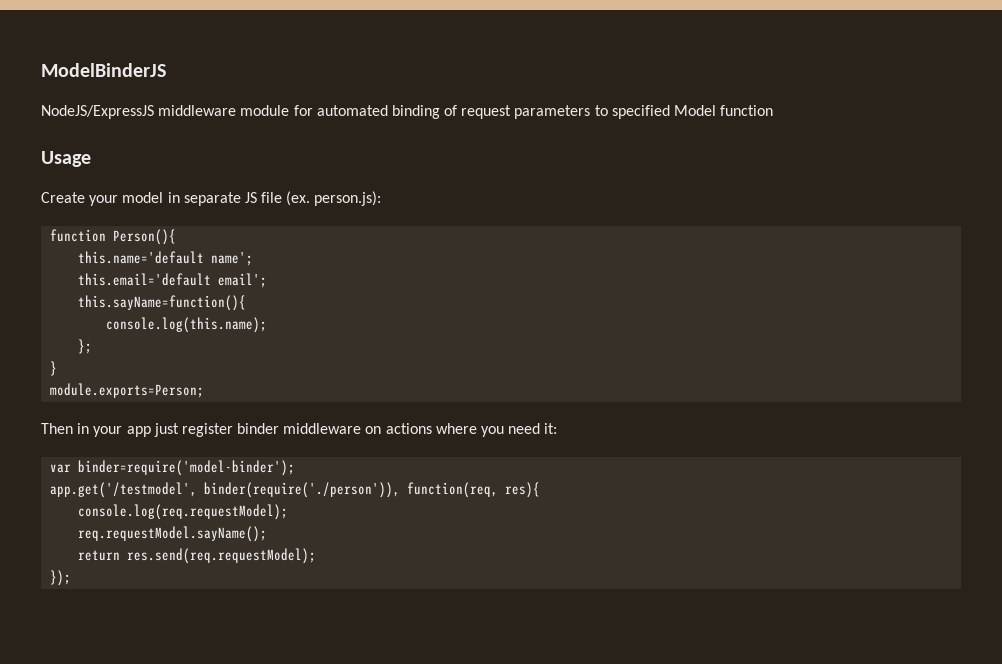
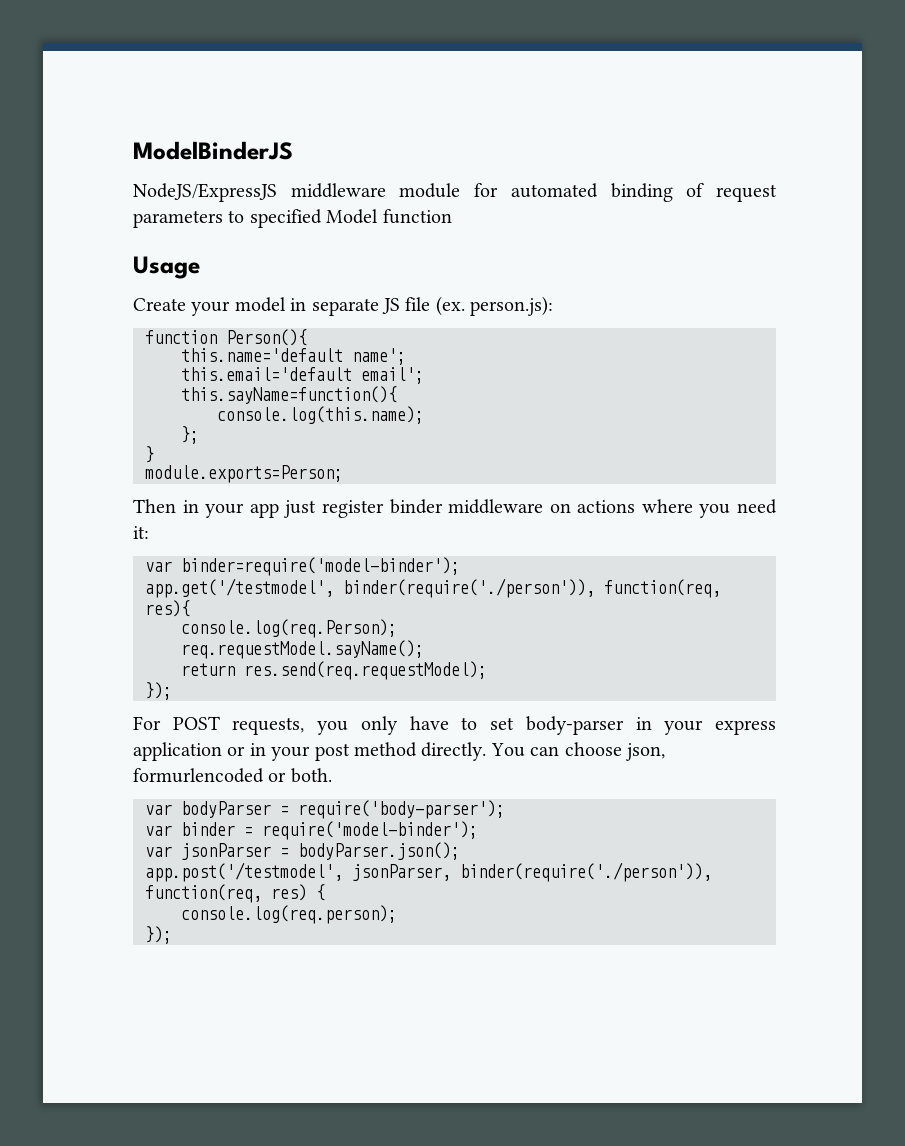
- console.log(req.requestModel);
+ console.log(req.Person);
+ For POST requests, you only have to set body-parser in your express application or in your post method directly. You can choose json, formurlencoded or both.
+ var bodyParser = require('body-parser');
+ var binder = require('model-binder');
+ var jsonParser = bodyParser.json();
+ app.post('/testmodel', jsonParser, binder(require('./person')), function(req, res) {
+ console.log(req.person);
+ });

